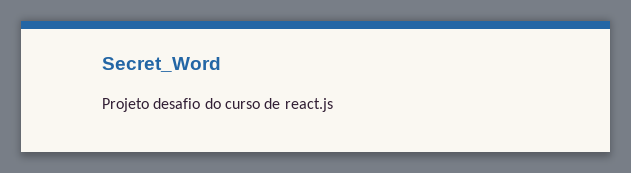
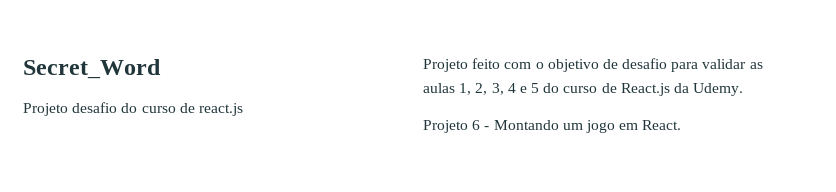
+ Projeto feito com o objetivo de desafio para validar as aulas 1, 2, 3, 4 e 5 do curso de React.js da Udemy.
+ Projeto 6 - Montando um jogo em React.

